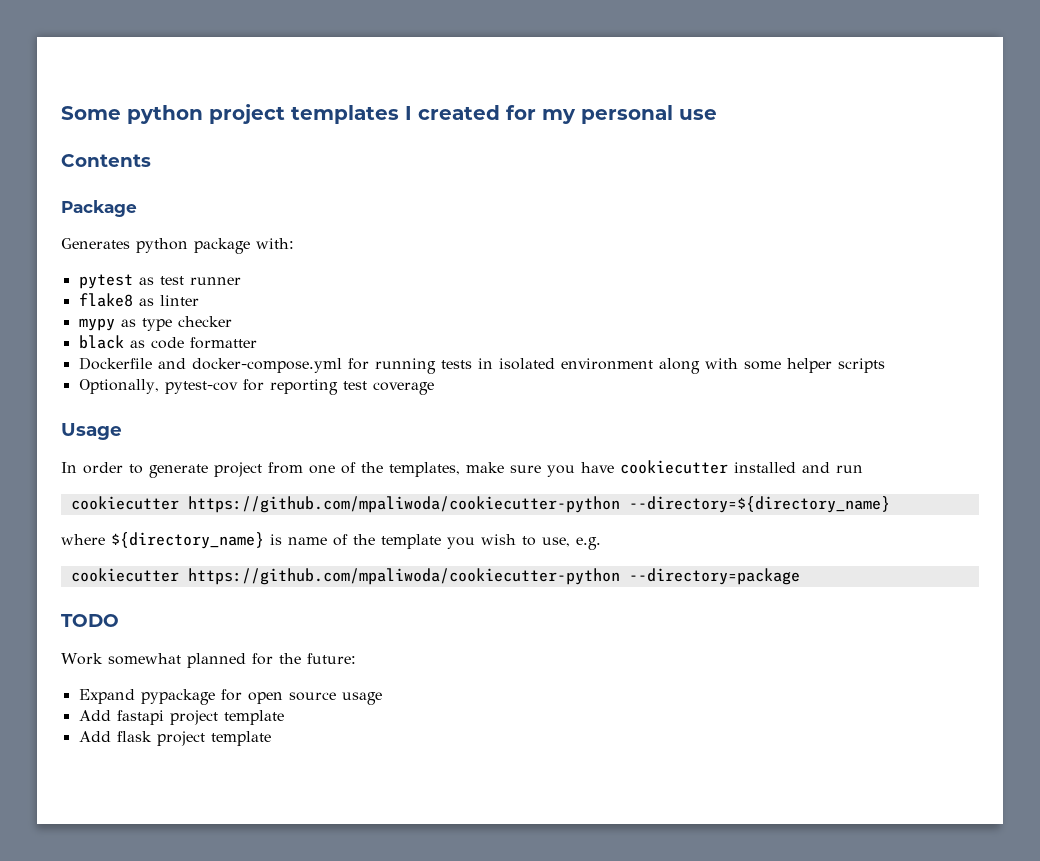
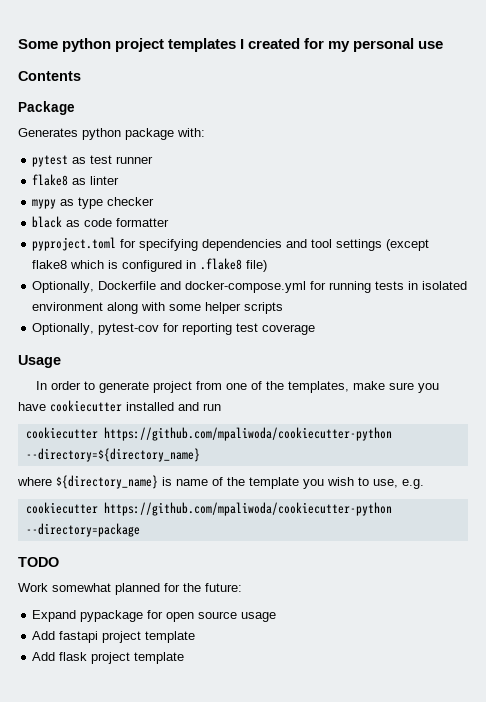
- Dockerfile and docker-compose.yml for running tests in isolated environment along with some helper scripts
+ pyproject.toml for specifying dependencies and tool settings (except flake8 which is configured in .flake8 file)
+ Optionally, Dockerfile and docker-compose.yml for running tests in isolated environment along with some helper scripts

